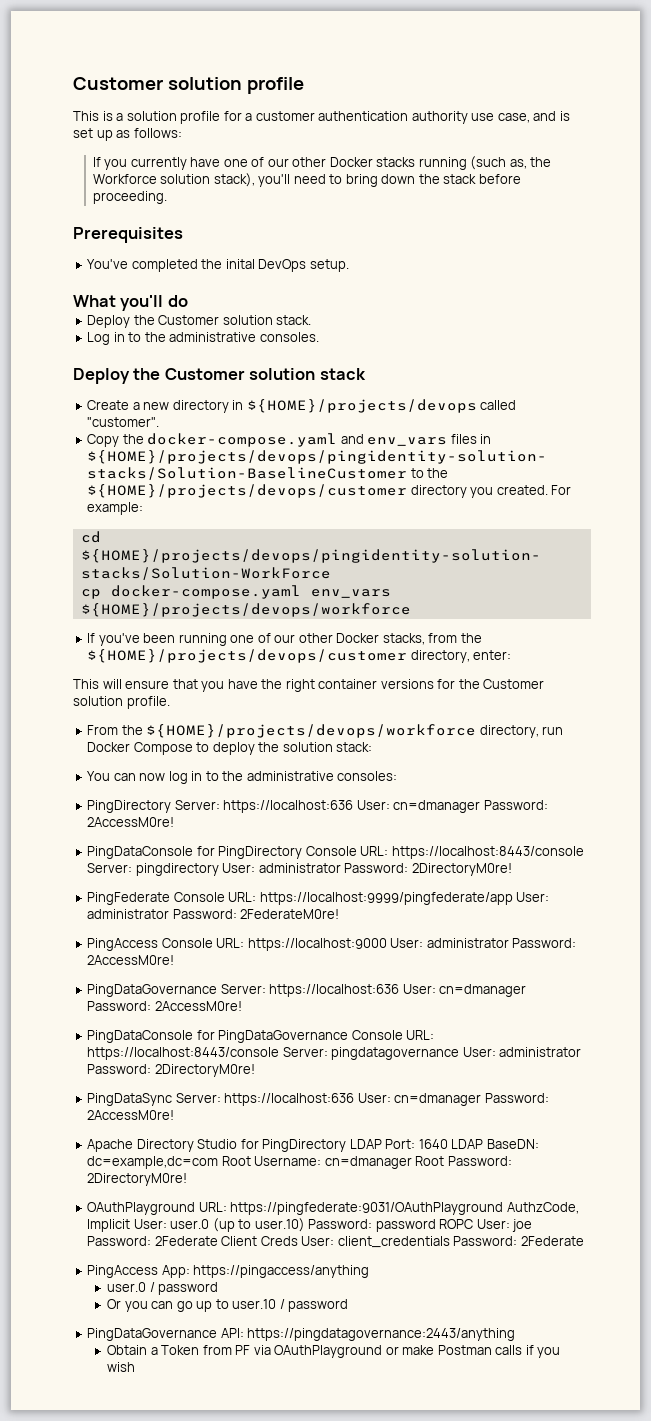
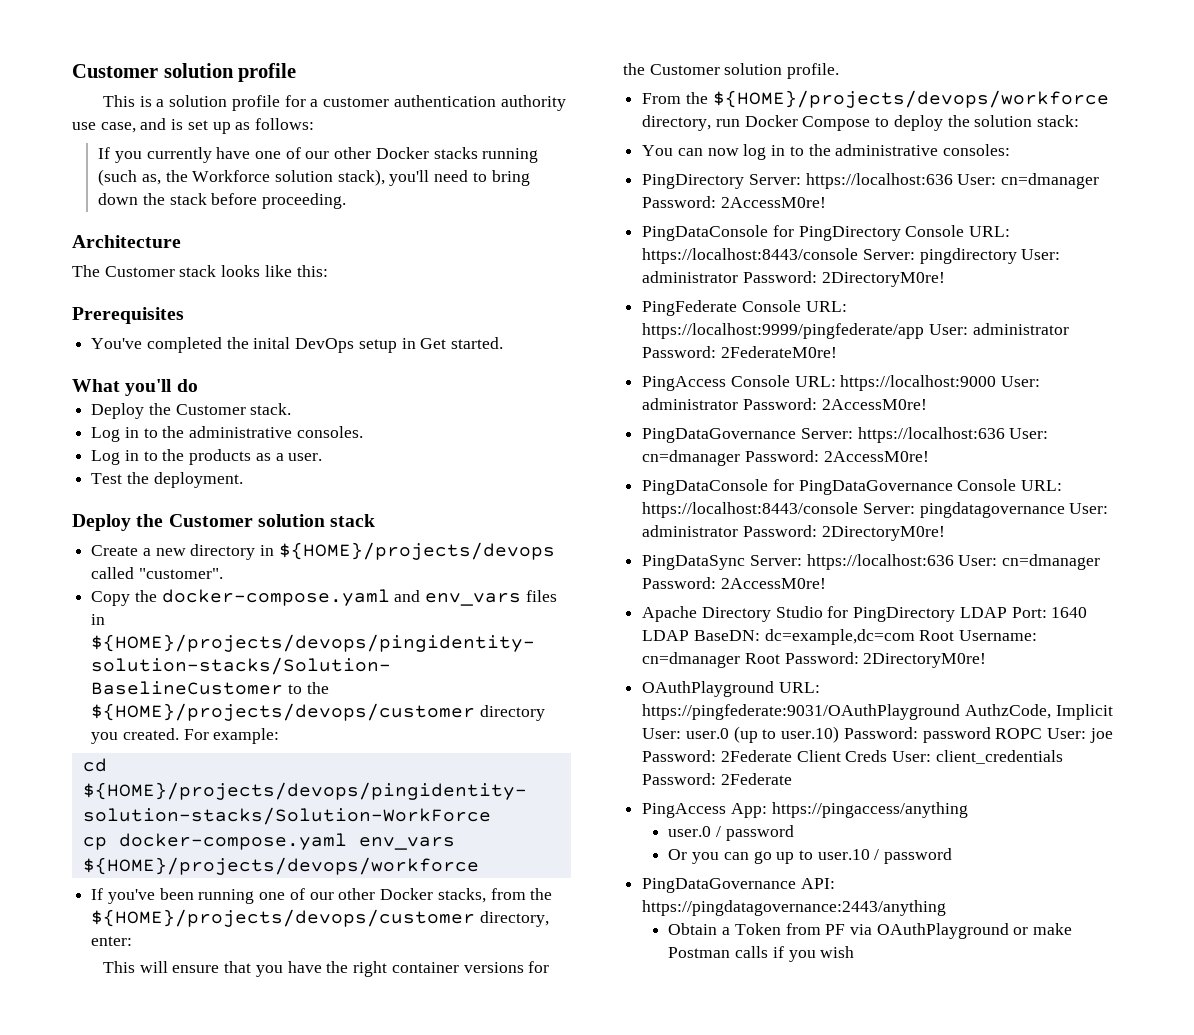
+ Architecture
+ The Customer stack looks like this:
- You've completed the inital DevOps setup.
+ You've completed the inital DevOps setup in Get started.
- Deploy the Customer solution stack.
+ Deploy the Customer stack.
+ Log in to the products as a user.
+ Test the deployment.

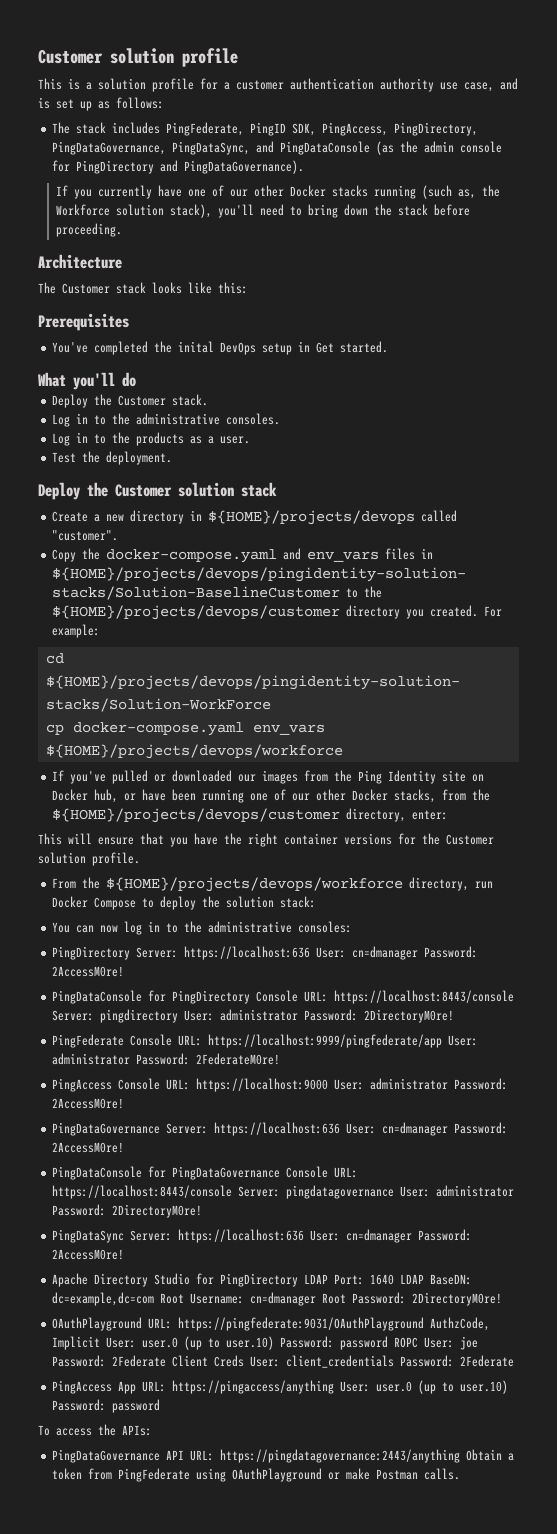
+ The stack includes PingFederate, PingID SDK, PingAccess, PingDirectory, PingDataGovernance, PingDataSync, and PingDataConsole (as the admin console for PingDirectory and PingDataGovernance).
- If you've been running one of our other Docker stacks, from the ${HOME}/projects/devops/customer directory, enter:
+ If you've pulled or downloaded our images from the Ping Identity site on Docker hub, or have been running one of our other Docker stacks, from the ${HOME}/projects/devops/customer directory, enter:
- PingAccess App: https://pingaccess/anything
- user.0 / password
- Or you can go up to user.10 / password
- PingDataGovernance API: https://pingdatagovernance:2443/anything
- Obtain a Token from PF via OAuthPlayground or make Postman calls if you wish
+ PingAccess App URL: https://pingaccess/anything User: user.0 (up to user.10) Password: password
+ To access the APIs:
+ PingDataGovernance API URL: https://pingdatagovernance:2443/anything Obtain a token from PingFederate using OAuthPlayground or make Postman calls.

